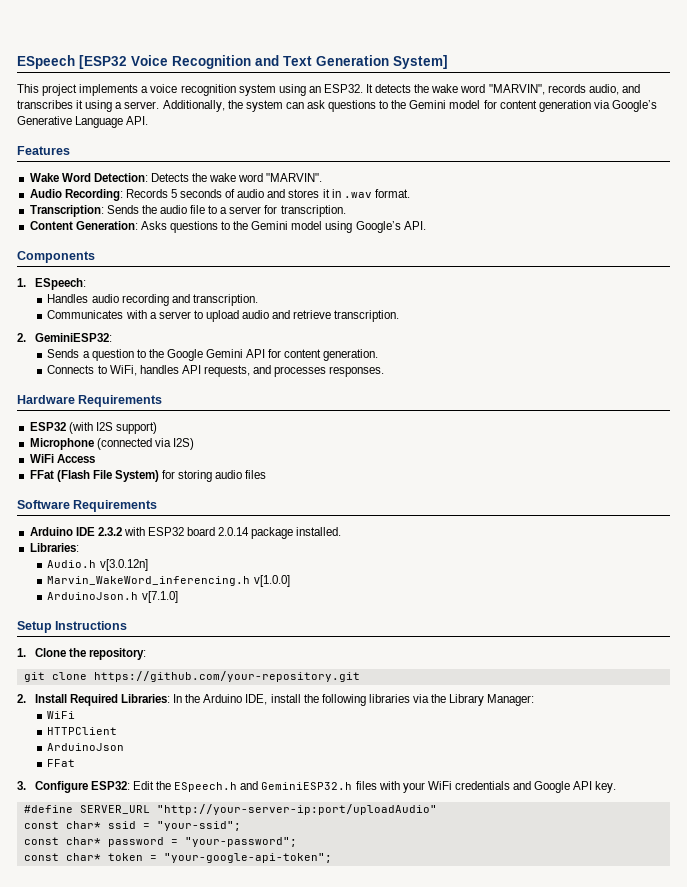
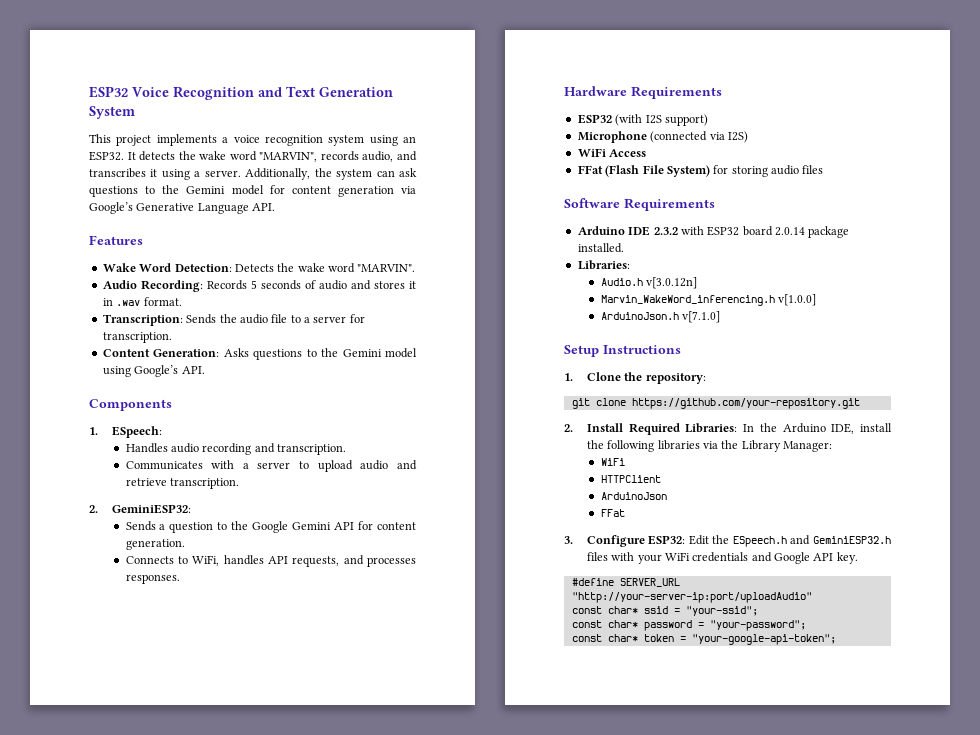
- ESpeech [ESP32 Voice Recognition and Text Generation System]
+ ESP32 Voice Recognition and Text Generation System

